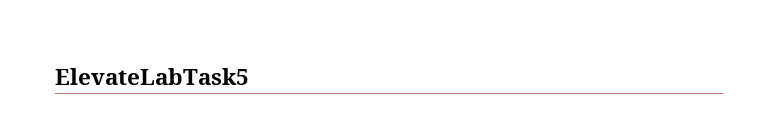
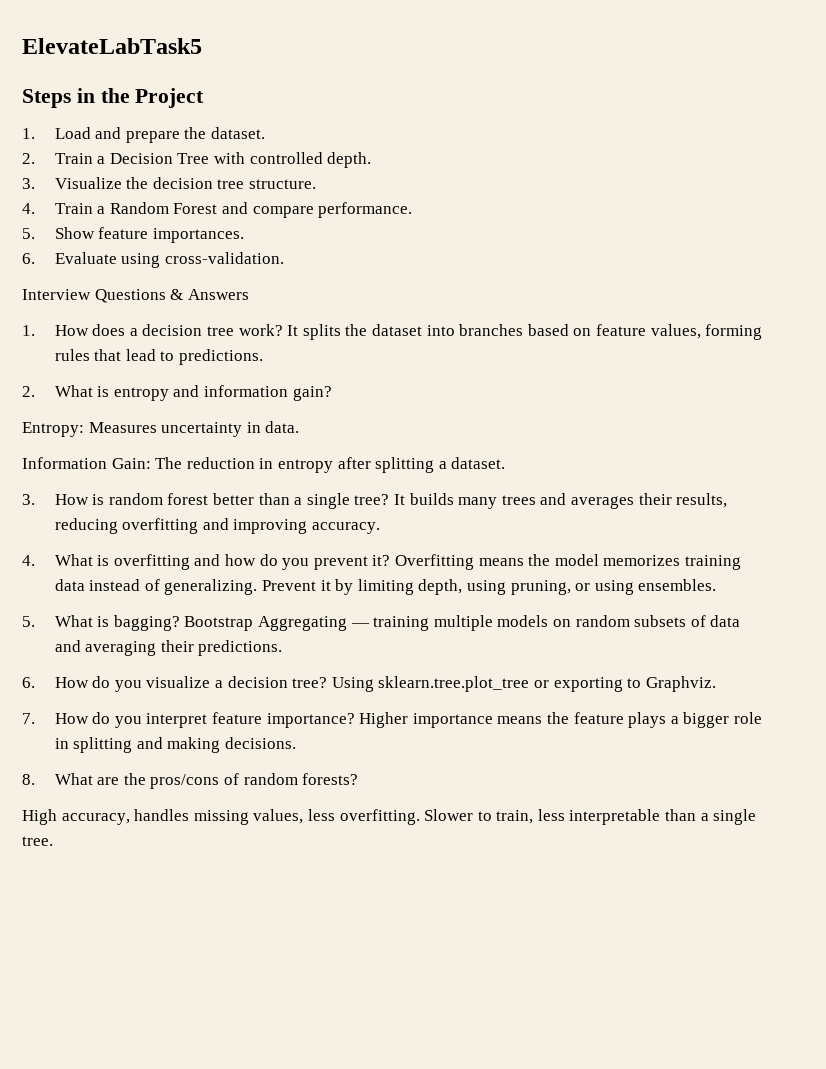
+ Steps in the Project
+ 1. Load and prepare the dataset.
+ 2. Train a Decision Tree with controlled depth.
+ 3. Visualize the decision tree structure.
+ 4. Train a Random Forest and compare performance.
+ 5. Show feature importances.
+ 6. Evaluate using cross-validation.
+ Interview Questions & Answers
+ 1. How does a decision tree work? It splits the dataset into branches based on feature values, forming rules that lead to predictions.
+ 2. What is entropy and information gain?
+ Entropy: Measures uncertainty in data.
+ Information Gain: The reduction in entropy after splitting a dataset.
+ 3. How is random forest better than a single tree? It builds many trees and averages their results, reducing overfitting and improving accuracy.
+ 4. What is overfitting and how do you prevent it? Overfitting means the model memorizes training data instead of generalizing. Prevent it by limiting depth, using pruning, or using ensembles.
+ 5. What is bagging? Bootstrap Aggregating — training multiple models on random subsets of data and averaging their predictions.
+ 6. How do you visualize a decision tree? Using sklearn.tree.plot_tree or exporting to Graphviz.
+ 7. How do you interpret feature importance? Higher importance means the feature plays a bigger role in splitting and making decisions.
+ 8. What are the pros/cons of random forests?
+ High accuracy, handles missing values, less overfitting. Slower to train, less interpretable than a single tree.

